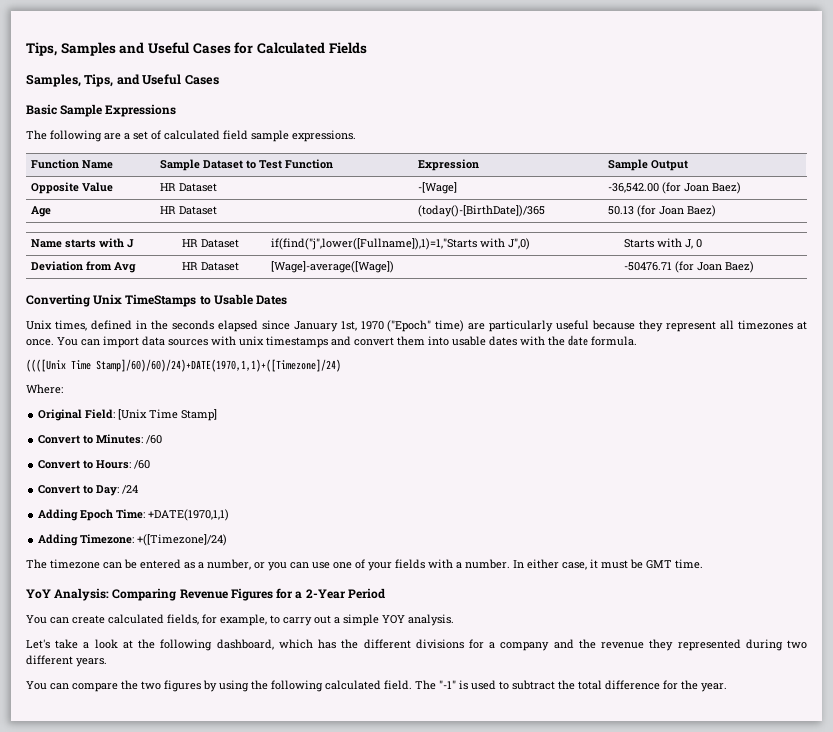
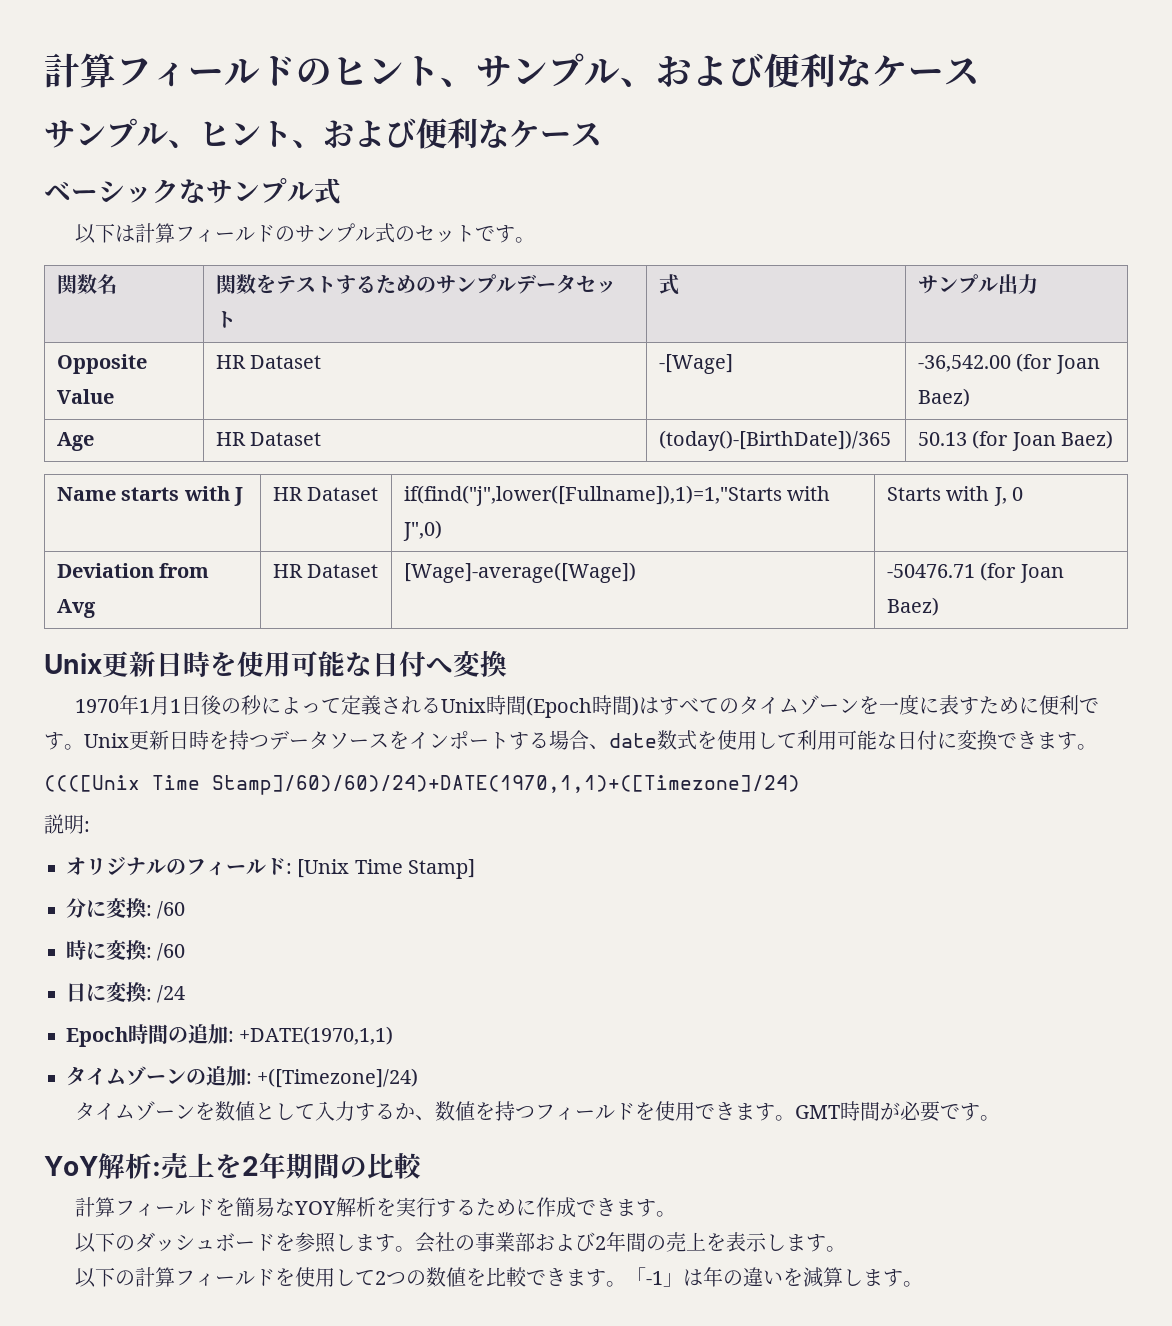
- Tips, Samples and Useful Cases for Calculated Fields
- Samples, Tips, and Useful Cases
- Basic Sample Expressions
- The following are a set of calculated field sample expressions.
- Function Name | Sample Dataset to Test Function | Expression | Sample Output
+ 計算フィールドのヒント、サンプル、および便利なケース
+ サンプル、ヒント、および便利なケース
+ ベーシックなサンプル式
+ 以下は計算フィールドのサンプル式のセットです。
+ 関数名 | 関数をテストするためのサンプルデータセット | 式 | サンプル出力
- Converting Unix TimeStamps to Usable Dates
- Unix times, defined in the seconds elapsed since January 1st, 1970 ("Epoch" time) are particularly useful because they represent all timezones at once. You can import data sources with unix timestamps and convert them into usable dates with the date formula.
+ Unix更新日時を使用可能な日付へ変換
+ 1970年1月1日後の秒によって定義されるUnix時間(Epoch時間)はすべてのタイムゾーンを一度に表すために便利です。Unix更新日時を持つデータソースをインポートする場合、date数式を使用して利用可能な日付に変換できます。
  ((([Unix Time Stamp]/60)/60)/24)+DATE(1970,1,1)+([Timezone]/24)
- Where:
- Original Field: [Unix Time Stamp]
- Convert to Minutes: /60
- Convert to Hours: /60
- Convert to Day: /24
- Adding Epoch Time: +DATE(1970,1,1)
- Adding Timezone: +([Timezone]/24)
- The timezone can be entered as a number, or you can use one of your fields with a number. In either case, it must be GMT time.
- YoY Analysis: Comparing Revenue Figures for a 2-Year Period
- You can create calculated fields, for example, to carry out a simple YOY analysis.
- Let's take a look at the following dashboard, which has the different divisions for a company and the revenue they represented during two different years.
- You can compare the two figures by using the following calculated field. The "-1" is used to subtract the total difference for the year.
+ 説明:
+ オリジナルのフィールド: [Unix Time Stamp]
+ 分に変換: /60
+ 時に変換: /60
+ 日に変換: /24
+ Epoch時間の追加: +DATE(1970,1,1)
+ タイムゾーンの追加: +([Timezone]/24)
+ タイムゾーンを数値として入力するか、数値を持つフィールドを使用できます。GMT時間が必要です。
+ YoY解析:売上を2年期間の比較
+ 計算フィールドを簡易なYOY解析を実行するために作成できます。
+ 以下のダッシュボードを参照します。会社の事業部および2年間の売上を表示します。
+ 以下の計算フィールドを使用して2つの数値を比較できます。「-1」は年の違いを減算します。

